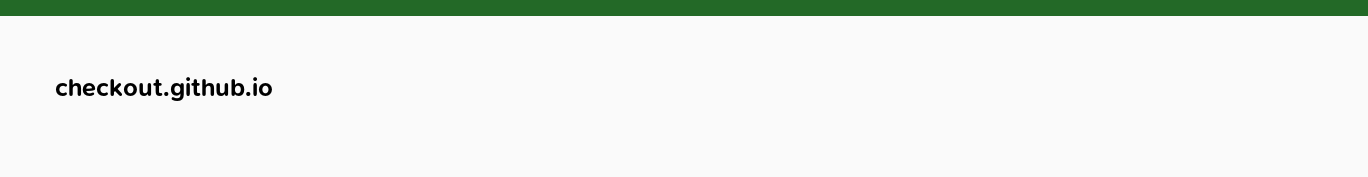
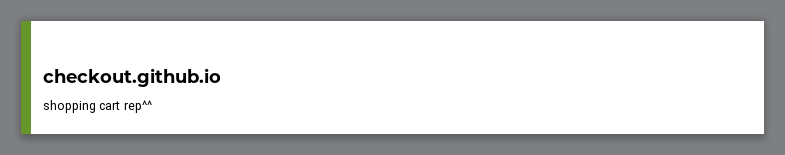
+ shopping cart rep^^

